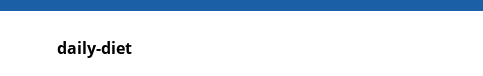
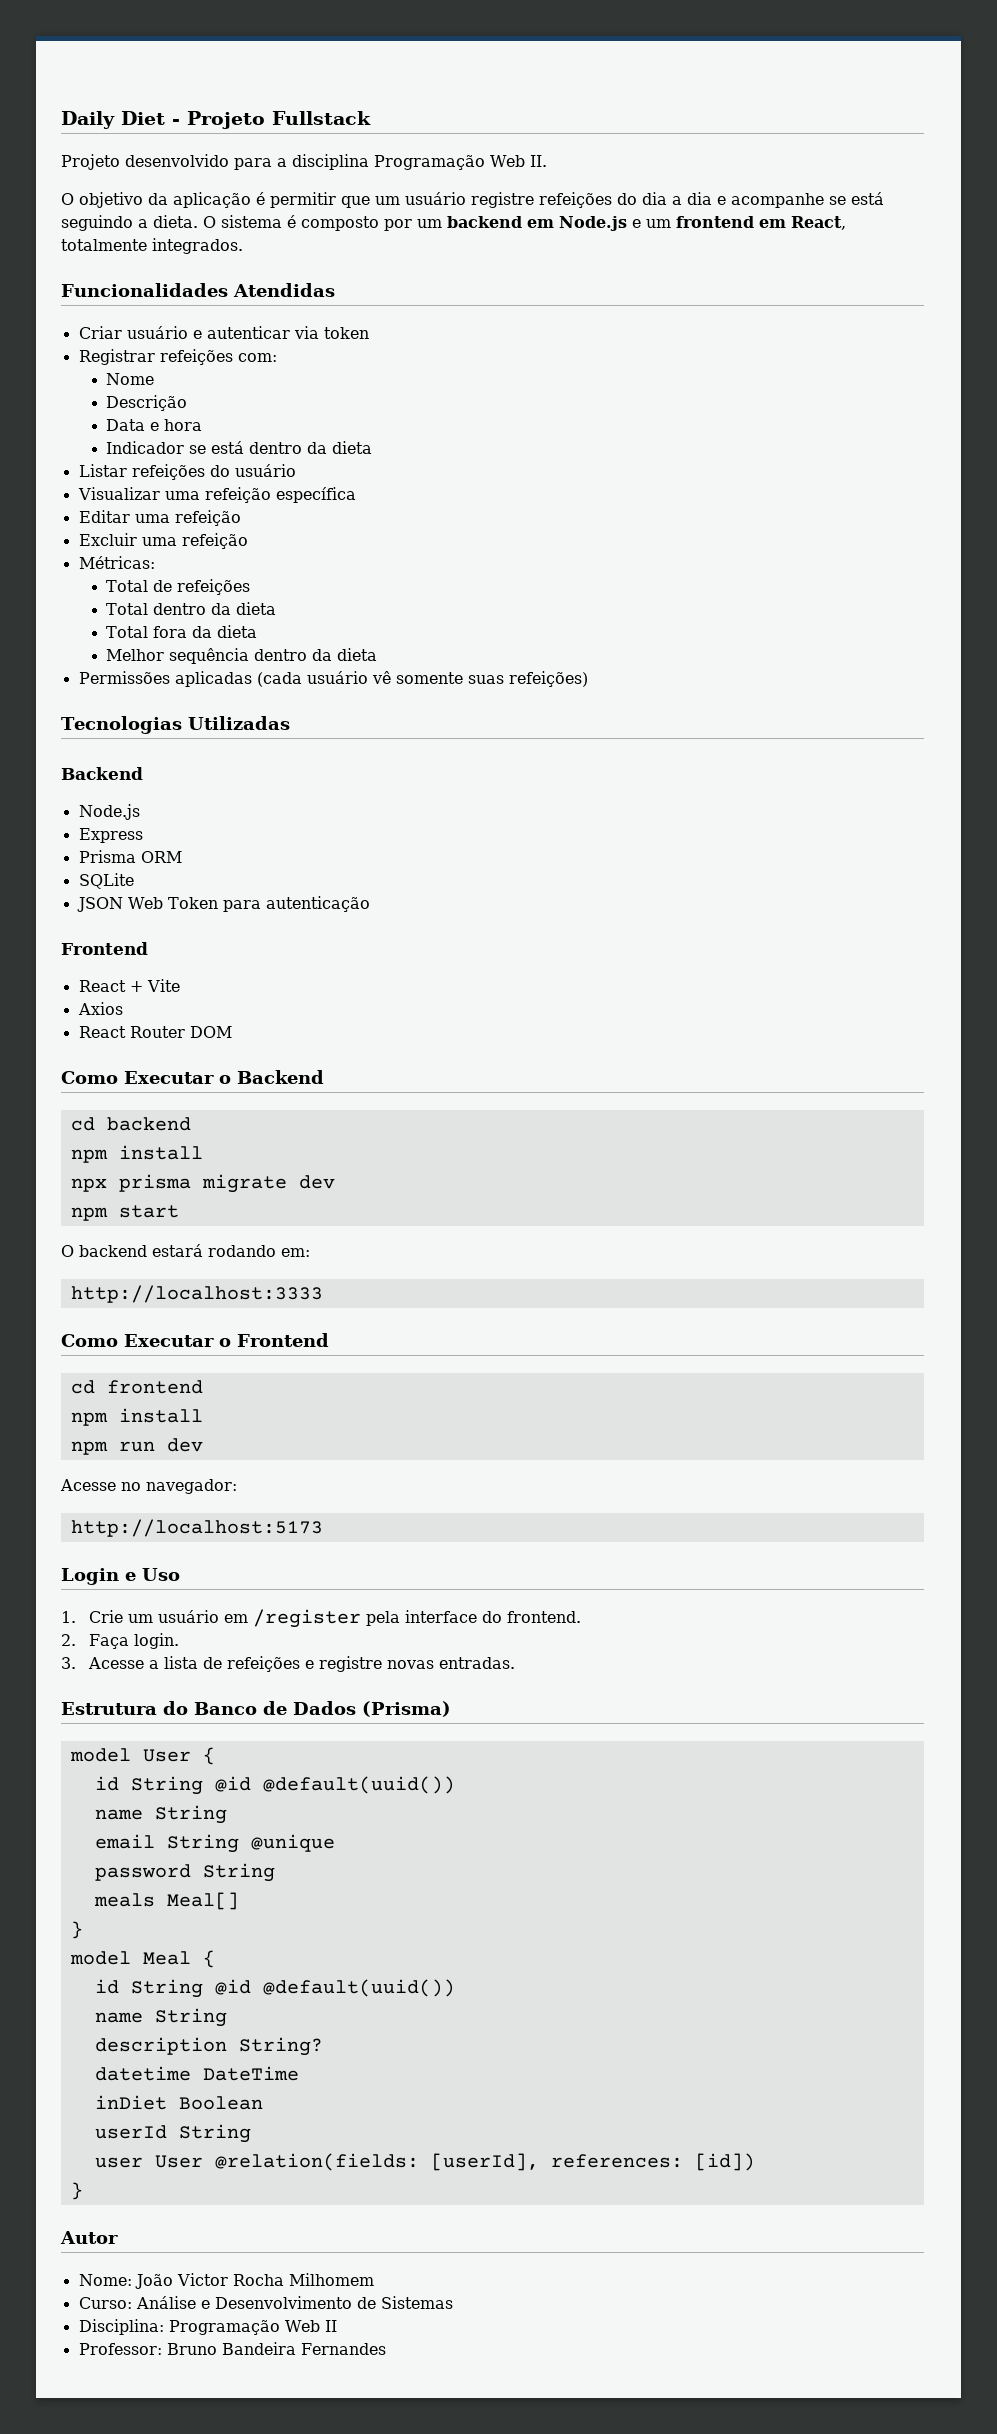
- daily-diet
+ Daily Diet - Projeto Fullstack
+ Projeto desenvolvido para a disciplina Programação Web II.
+ O objetivo da aplicação é permitir que um usuário registre refeições do dia a dia e acompanhe se está seguindo a dieta. O sistema é composto por um backend em Node.js e um frontend em React, totalmente integrados.
+ Funcionalidades Atendidas
+ Criar usuário e autenticar via token
+ Registrar refeições com:
+ Nome
+ Descrição
+ Data e hora
+ Indicador se está dentro da dieta
+ Listar refeições do usuário
+ Visualizar uma refeição específica
+ Editar uma refeição
+ Excluir uma refeição
+ Métricas:
+ Total de refeições
+ Total dentro da dieta
+ Total fora da dieta
+ Melhor sequência dentro da dieta
+ Permissões aplicadas (cada usuário vê somente suas refeições)
+ Tecnologias Utilizadas
+ Backend
+ Node.js
+ Express
+ Prisma ORM
+ SQLite
+ JSON Web Token para autenticação
+ Frontend
+ React + Vite
+ Axios
+ React Router DOM
+ Como Executar o Backend
+ cd backend
+ npm install
+ npx prisma migrate dev
+ npm start
+ O backend estará rodando em:
+ http://localhost:3333
+ Como Executar o Frontend
+ cd frontend
+ npm install
+ npm run dev
+ Acesse no navegador:
+ http://localhost:5173
+ Login e Uso
+ 1. Crie um usuário em /register pela interface do frontend.
+ 2. Faça login.
+ 3. Acesse a lista de refeições e registre novas entradas.
+ Estrutura do Banco de Dados (Prisma)
+ model User {
+ id String @id @default(uuid())
+ name String
+ email String @unique
+ password String
+ meals Meal[]
+ }
+ model Meal {
+ id String @id @default(uuid())
+ name String
+ description String?
+ datetime DateTime
+ inDiet Boolean
+ userId String
+ user User @relation(fields: [userId], references: [id])
+ }
+ Autor
+ Nome: João Victor Rocha Milhomem
+ Curso: Análise e Desenvolvimento de Sistemas
+ Disciplina: Programação Web II
+ Professor: Bruno Bandeira Fernandes

